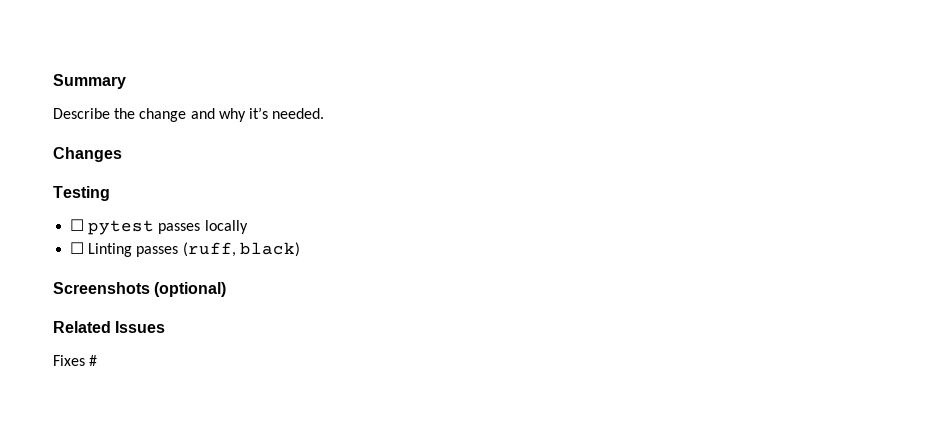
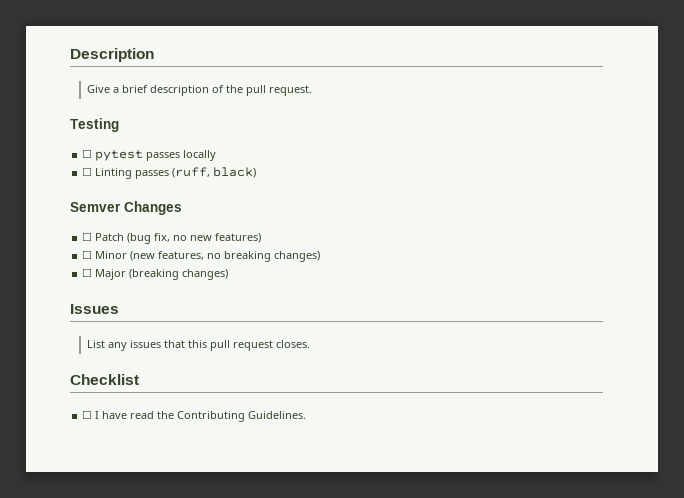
- Summary
- Describe the change and why it’s needed.
- Changes
+ Description
+ Give a brief description of the pull request.
- Screenshots (optional)
- Related Issues
- Fixes #
+ Semver Changes
+ ☐ Patch (bug fix, no new features)
+ ☐ Minor (new features, no breaking changes)
+ ☐ Major (breaking changes)
+ Issues
+ List any issues that this pull request closes.
+ Checklist
+ ☐ I have read the Contributing Guidelines.

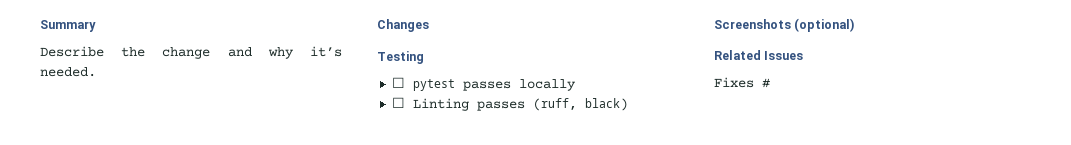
- Description
- Give a brief description of the pull request.
+ Summary
+ Describe the change and why it’s needed.
+ Changes
- Semver Changes
- ☐ Patch (bug fix, no new features)
- ☐ Minor (new features, no breaking changes)
- ☐ Major (breaking changes)
- Issues
- List any issues that this pull request closes.
- Checklist
- ☐ I have read the Contributing Guidelines.
+ Screenshots (optional)
+ Related Issues
+ Fixes #

